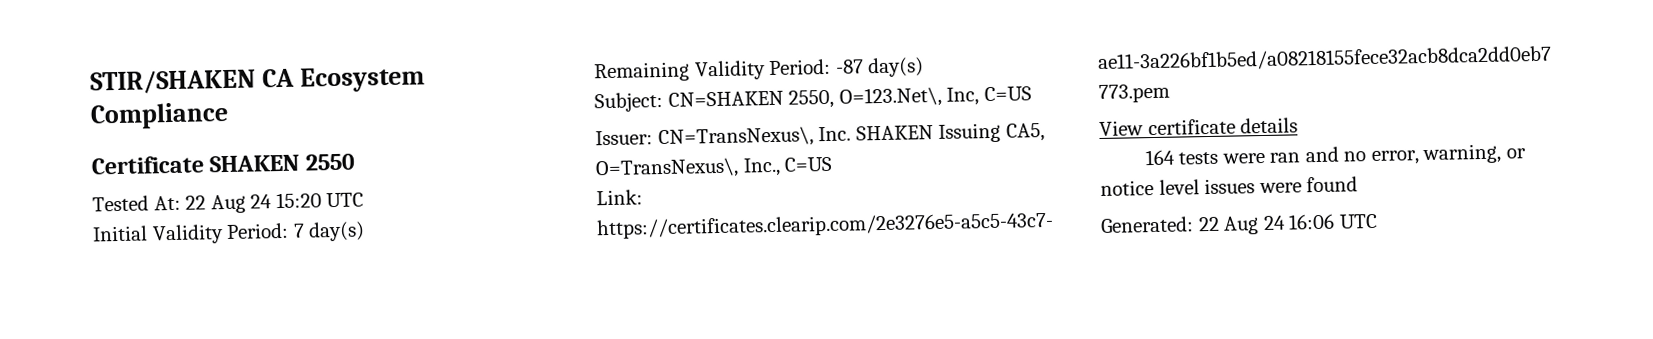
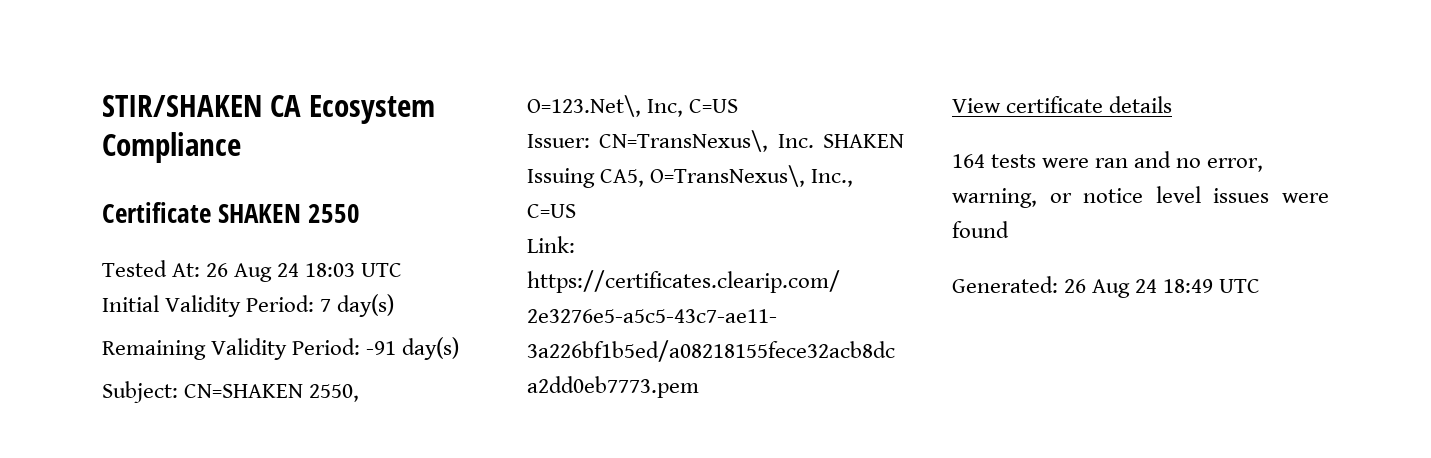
- Tested At: 22 Aug 24 15:20 UTC
+ Tested At: 26 Aug 24 18:03 UTC
- Remaining Validity Period: -87 day(s)
+ Remaining Validity Period: -91 day(s)
- Generated: 22 Aug 24 16:06 UTC
+ Generated: 26 Aug 24 18:49 UTC

